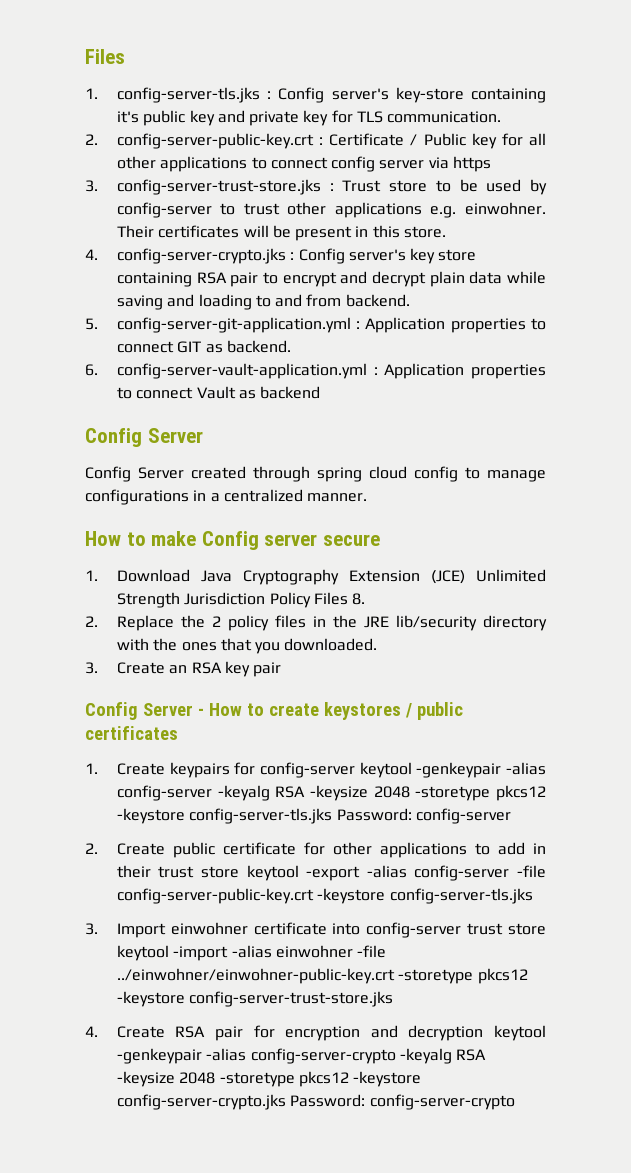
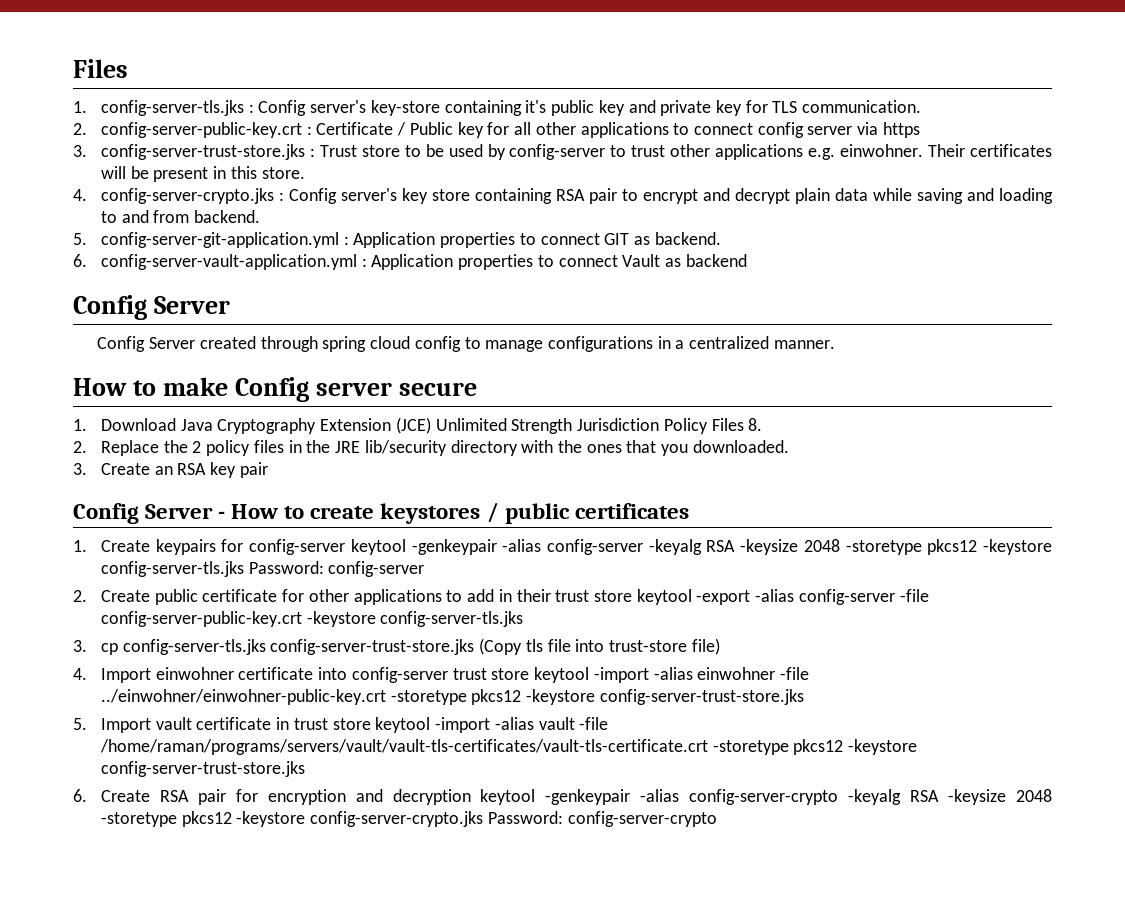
- 3. Import einwohner certificate into config-server trust store keytool -import -alias einwohner -file ../einwohner/einwohner-public-key.crt -storetype pkcs12 -keystore config-server-trust-store.jks
+ 3. cp config-server-tls.jks config-server-trust-store.jks (Copy tls file into trust-store file)
+ 4. Import einwohner certificate into config-server trust store keytool -import -alias einwohner -file ../einwohner/einwohner-public-key.crt -storetype pkcs12 -keystore config-server-trust-store.jks
- 4. Create RSA pair for encryption and decryption keytool -genkeypair -alias config-server-crypto -keyalg RSA -keysize 2048 -storetype pkcs12 -keystore config-server-crypto.jks Password: config-server-crypto
+ 5. Import vault certificate in trust store keytool -import -alias vault -file /home/raman/programs/servers/vault/vault-tls-certificates/vault-tls-certificate.crt -storetype pkcs12 -keystore config-server-trust-store.jks
+ 6. Create RSA pair for encryption and decryption keytool -genkeypair -alias config-server-crypto -keyalg RSA -keysize 2048 -storetype pkcs12 -keystore config-server-crypto.jks Password: config-server-crypto

